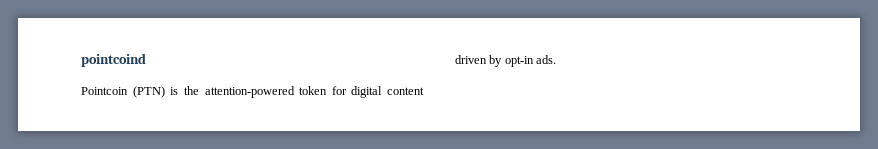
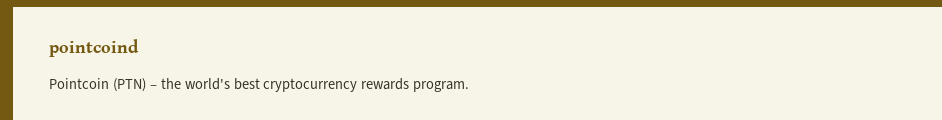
- Pointcoin (PTN) is the attention-powered token for digital content driven by opt-in ads.
+ Pointcoin (PTN) – the world's best cryptocurrency rewards program.

